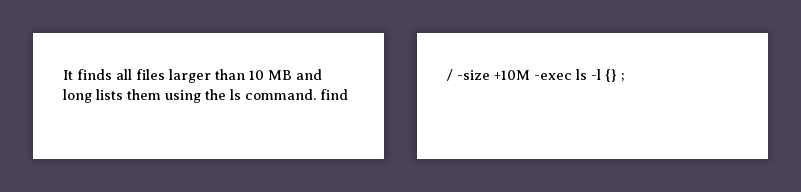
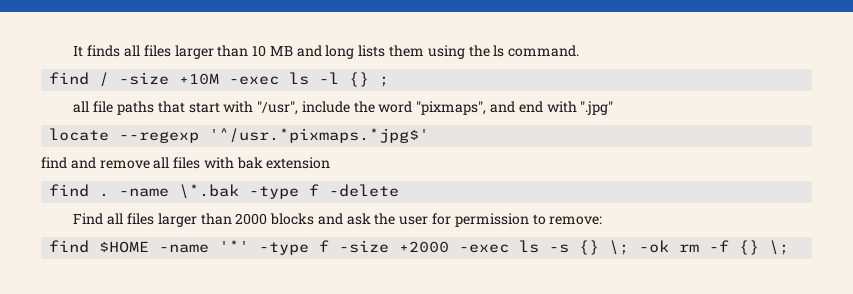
- It finds all files larger than 10 MB and long lists them using the ls command. find / -size +10M -exec ls -l {} ;
+ It finds all files larger than 10 MB and long lists them using the ls command.
+ find / -size +10M -exec ls -l {} ;
+ all file paths that start with "/usr", include the word "pixmaps", and end with ".jpg"
+ locate --regexp '^/usr.*pixmaps.*jpg$'
+ find and remove all files with bak extension
+ find . -name \*.bak -type f -delete
+ Find all files larger than 2000 blocks and ask the user for permission to remove:
+ find $HOME -name '*' -type f -size +2000 -exec ls -s {} \; -ok rm -f {} \;

